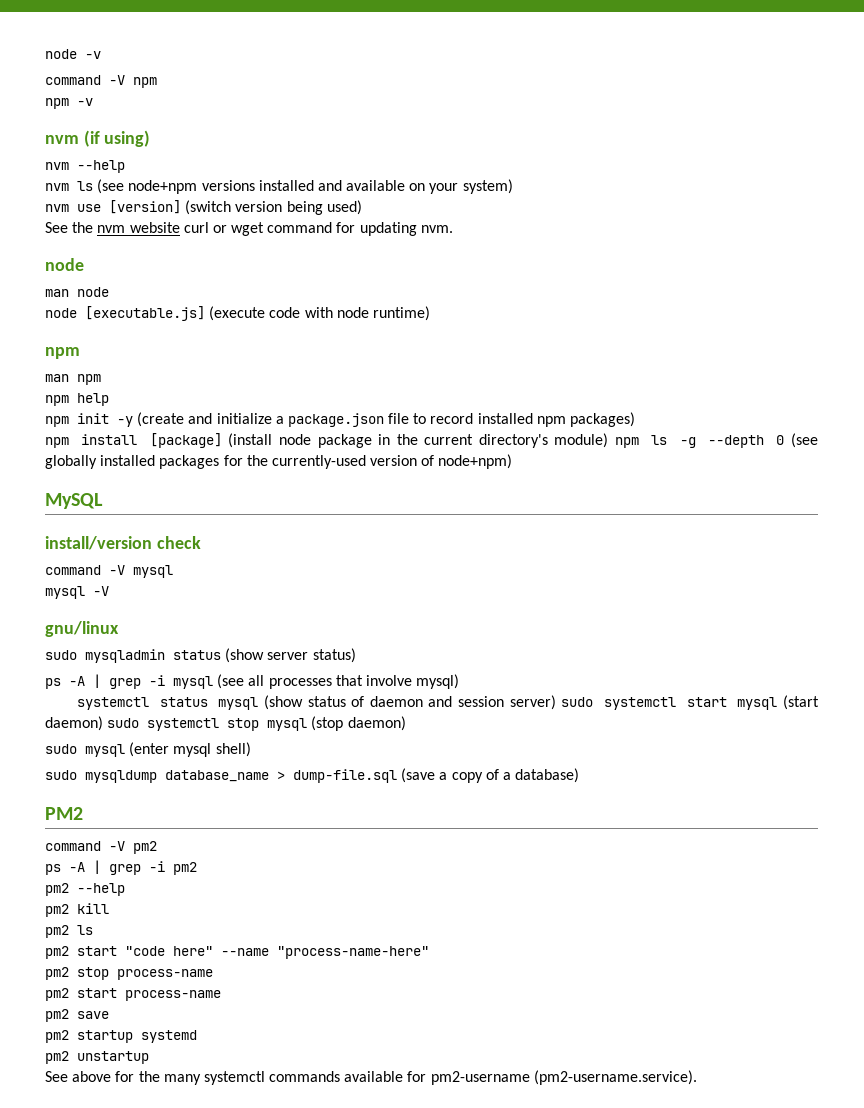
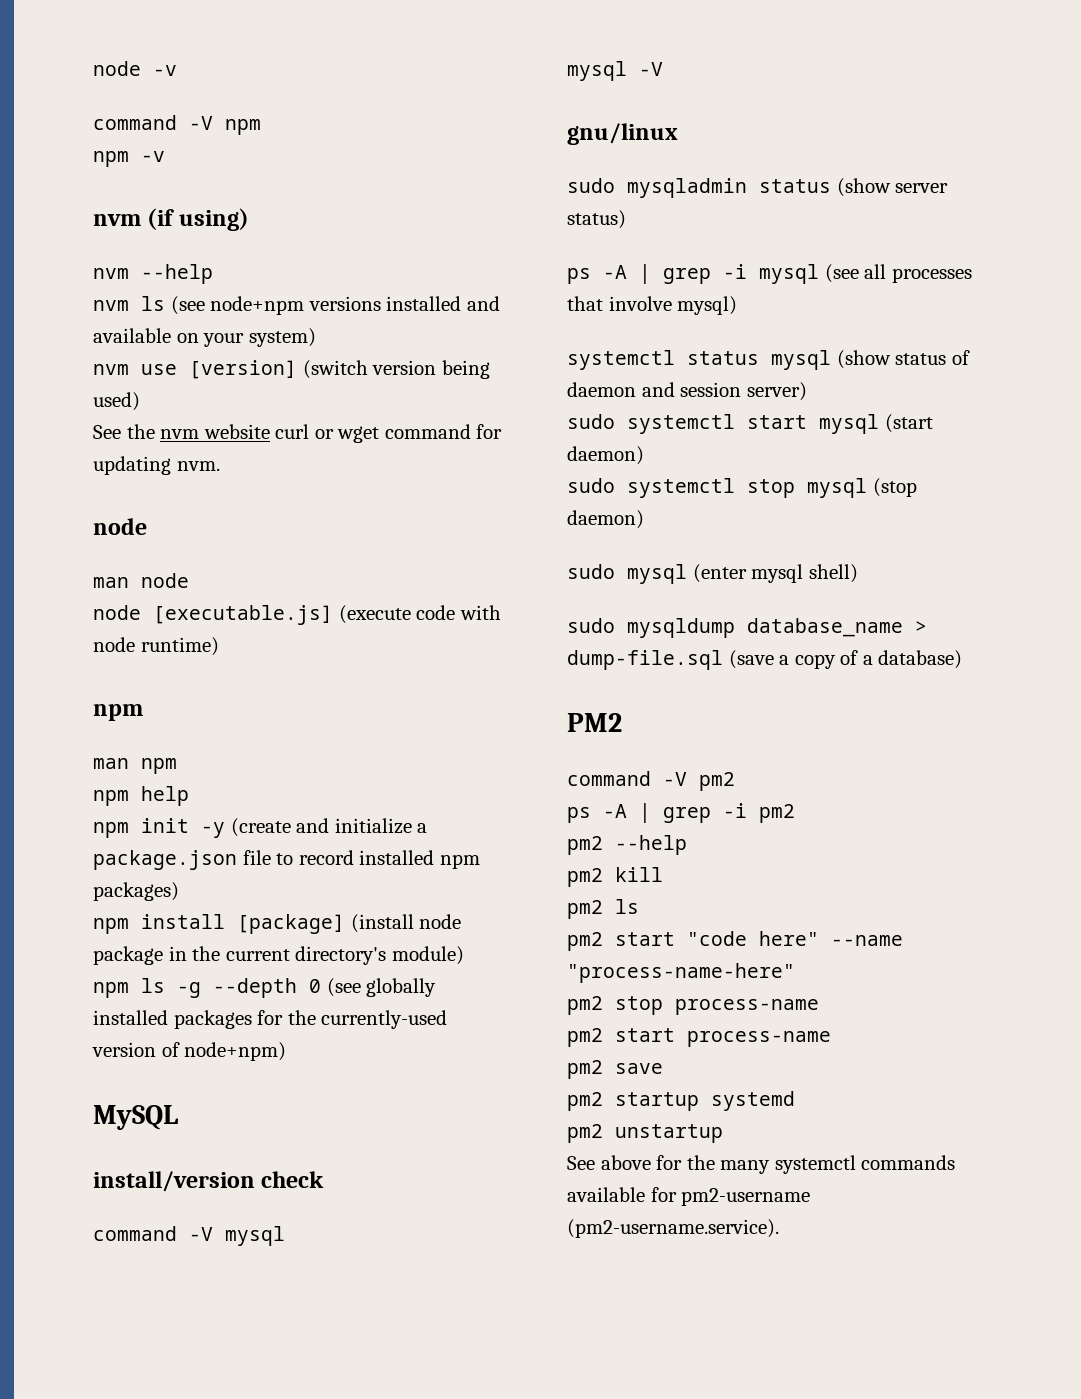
- npm install [package] (install node package in the current directory's module) npm ls -g --depth 0 (see globally installed packages for the currently-used version of node+npm)
+ npm install [package] (install node package in the current directory's module)
+ npm ls -g --depth 0 (see globally installed packages for the currently-used version of node+npm)
- systemctl status mysql (show status of daemon and session server) sudo systemctl start mysql (start daemon) sudo systemctl stop mysql (stop daemon)
+ systemctl status mysql (show status of daemon and session server)
+ sudo systemctl start mysql (start daemon)
+ sudo systemctl stop mysql (stop daemon)

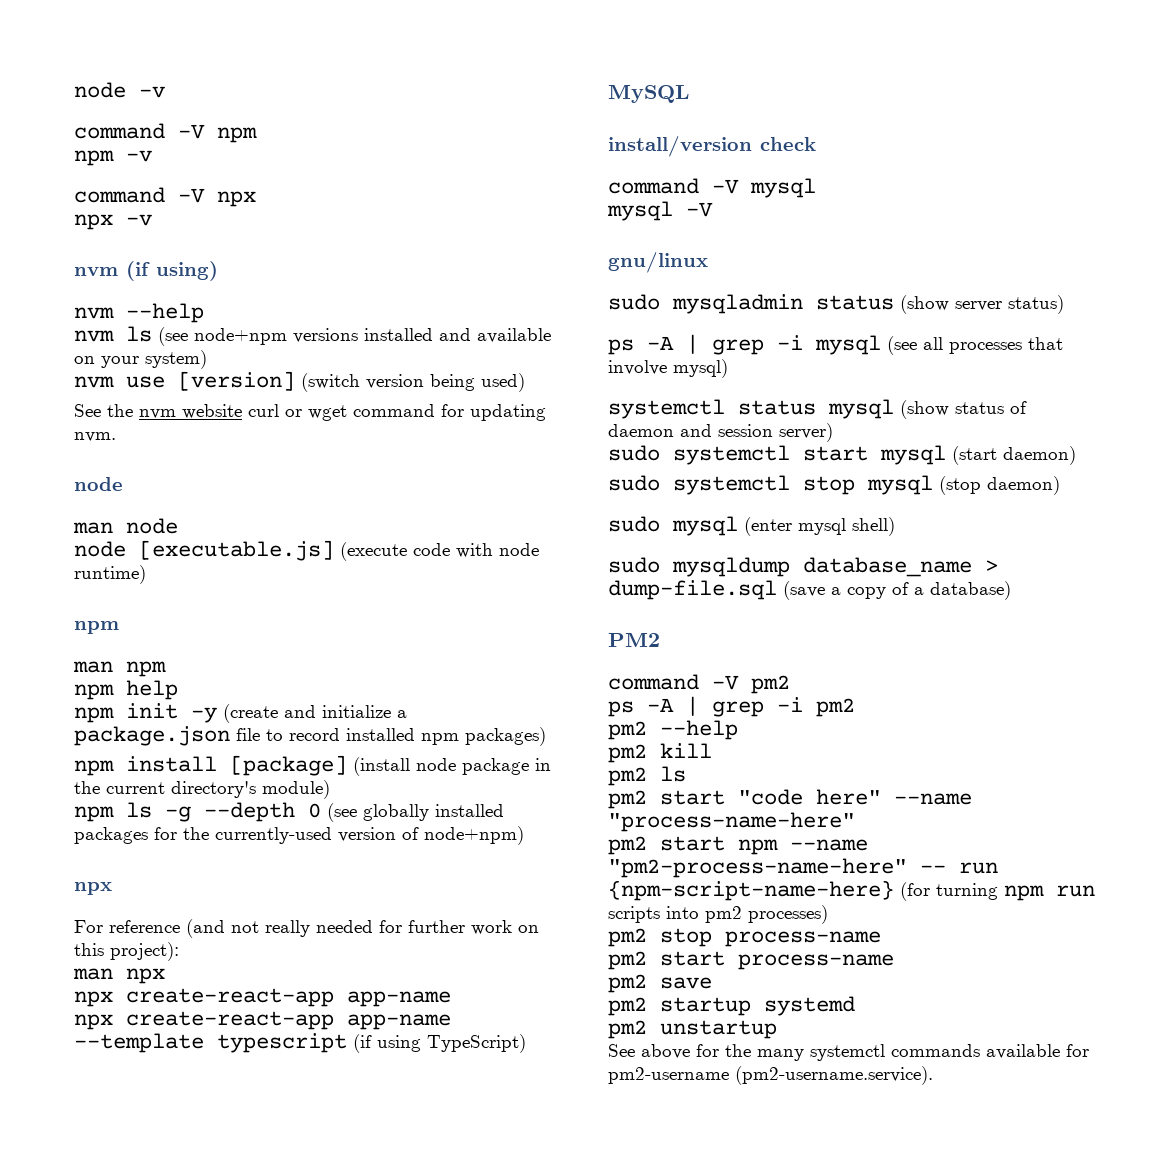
+ command -V npx
+ npx -v
  npm ls -g --depth 0 (see globally installed packages for the currently-used version of node+npm)
+ npx
+ For reference (and not really needed for further work on this project):
+ man npx
+ npx create-react-app app-name
+ npx create-react-app app-name --template typescript (if using TypeScript)
+ pm2 start npm --name "pm2-process-name-here" -- run {npm-script-name-here} (for turning npm run scripts into pm2 processes)

